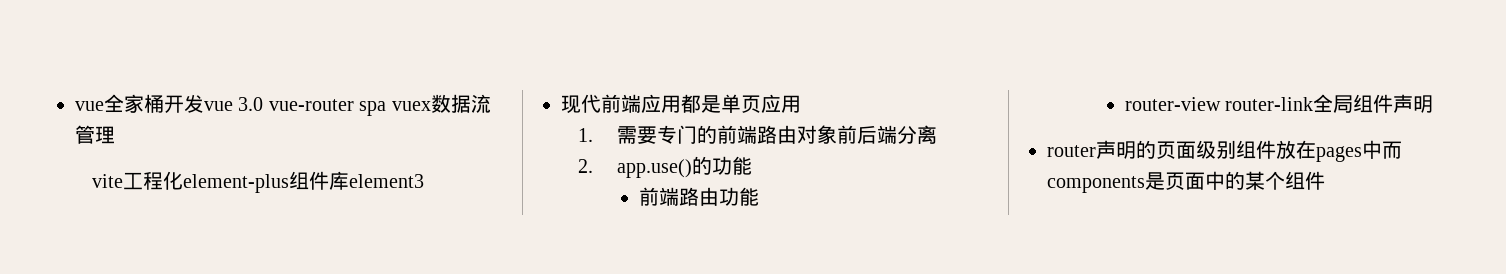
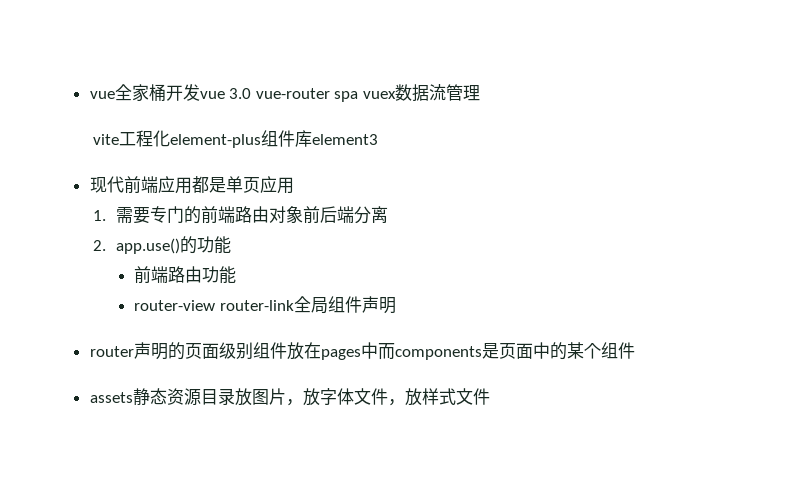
+ assets静态资源目录放图片，放字体文件，放样式文件

